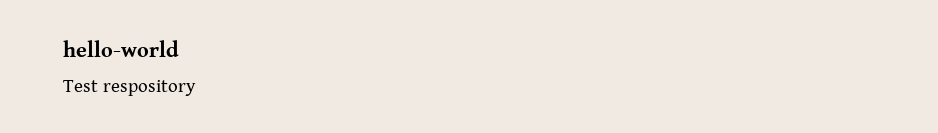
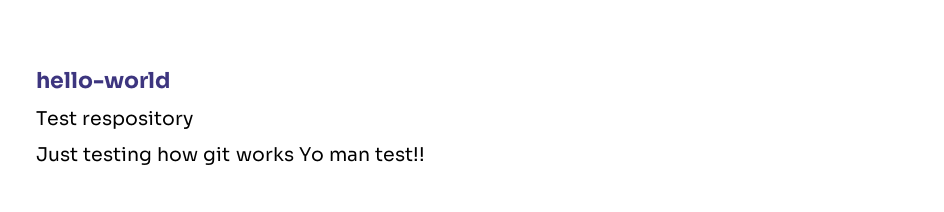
+ Just testing how git works Yo man test!!

